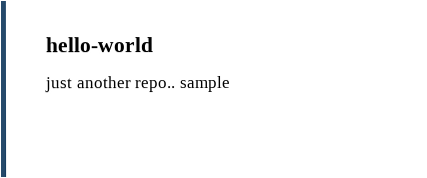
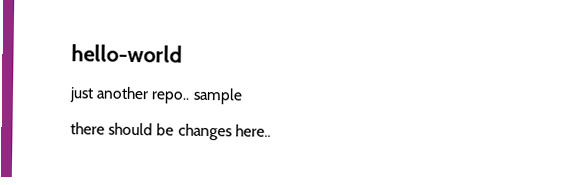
+ there should be changes here..

